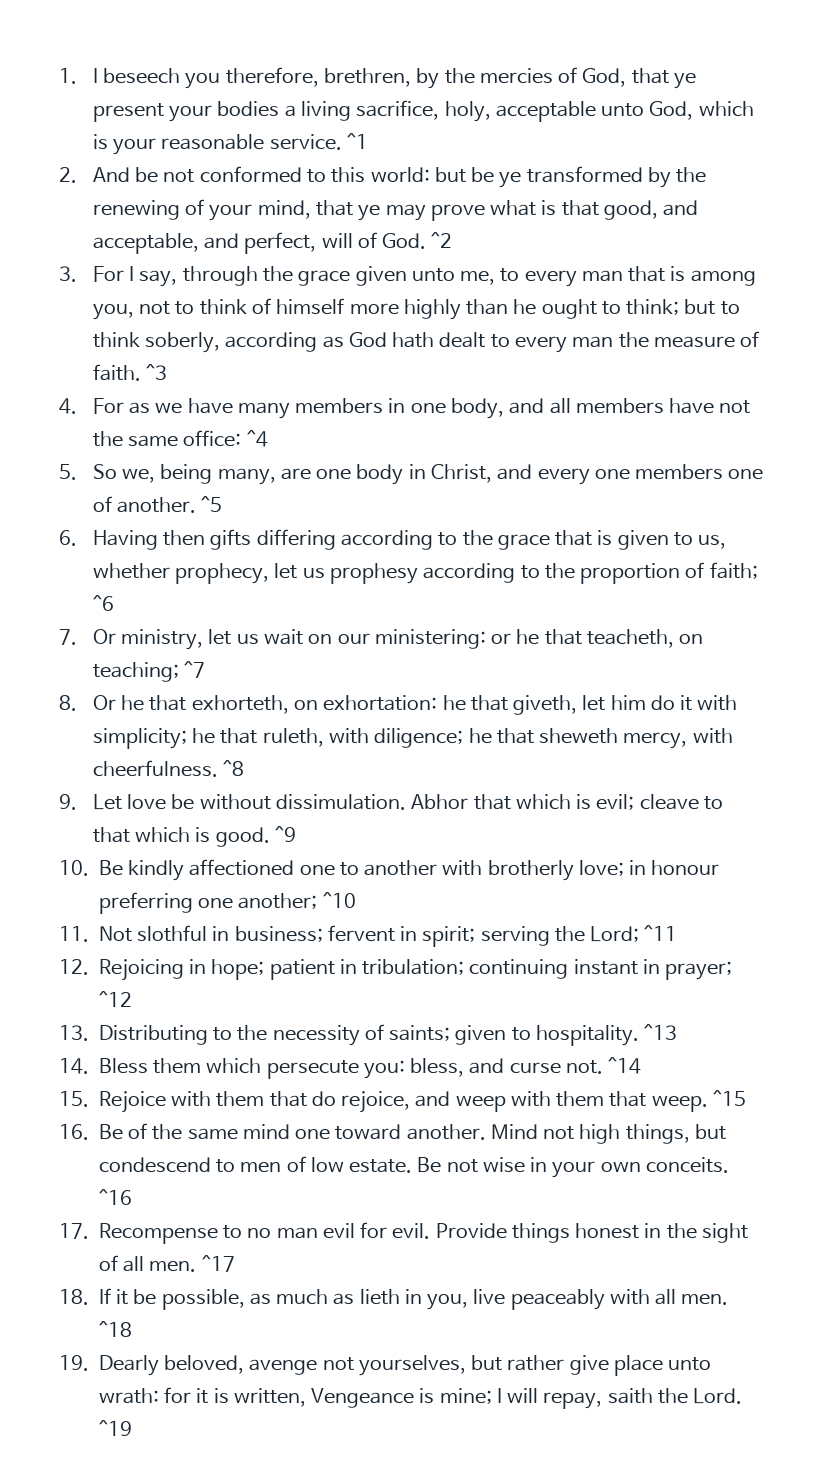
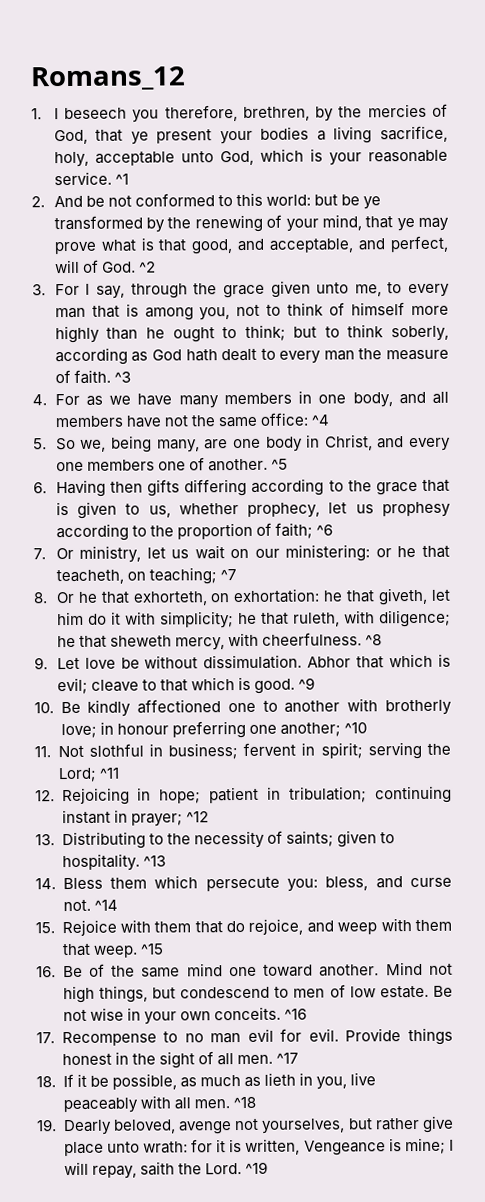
+ Romans_12

